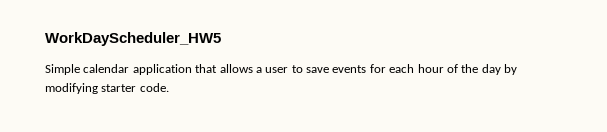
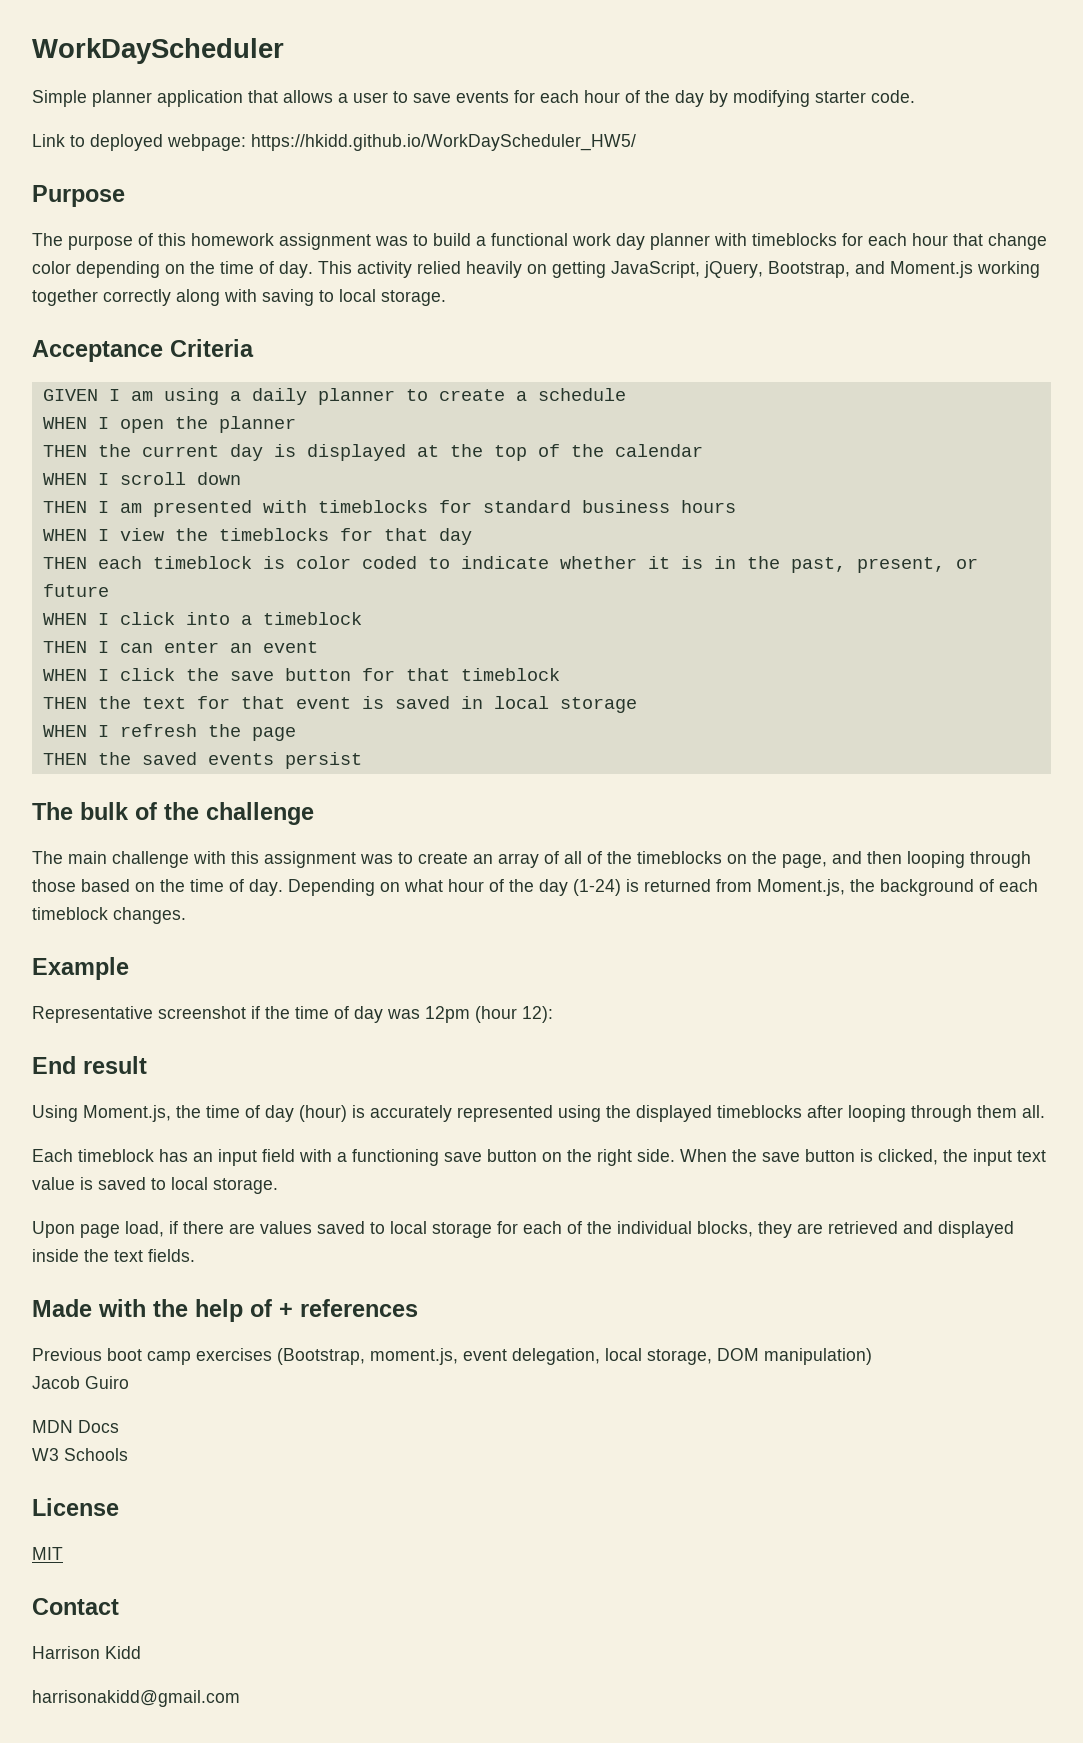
- WorkDayScheduler_HW5
+ WorkDayScheduler
- Simple calendar application that allows a user to save events for each hour of the day by modifying starter code.
+ Simple planner application that allows a user to save events for each hour of the day by modifying starter code.
+ Link to deployed webpage: https://hkidd.github.io/WorkDayScheduler_HW5/
+ Purpose
+ The purpose of this homework assignment was to build a functional work day planner with timeblocks for each hour that change color depending on the time of day. This activity relied heavily on getting JavaScript, jQuery, Bootstrap, and Moment.js working together correctly along with saving to local storage.
+ Acceptance Criteria
+ GIVEN I am using a daily planner to create a schedule
+ WHEN I open the planner
+ THEN the current day is displayed at the top of the calendar
+ WHEN I scroll down
+ THEN I am presented with timeblocks for standard business hours
+ WHEN I view the timeblocks for that day
+ THEN each timeblock is color coded to indicate whether it is in the past, present, or future
+ WHEN I click into a timeblock
+ THEN I can enter an event
+ WHEN I click the save button for that timeblock
+ THEN the text for that event is saved in local storage
+ WHEN I refresh the page
+ THEN the saved events persist
+ The bulk of the challenge
+ The main challenge with this assignment was to create an array of all of the timeblocks on the page, and then looping through those based on the time of day. Depending on what hour of the day (1-24) is returned from Moment.js, the background of each timeblock changes.
+ Example
+ Representative screenshot if the time of day was 12pm (hour 12):
+ End result
+ Using Moment.js, the time of day (hour) is accurately represented using the displayed timeblocks after looping through them all.
+ Each timeblock has an input field with a functioning save button on the right side. When the save button is clicked, the input text value is saved to local storage.
+ Upon page load, if there are values saved to local storage for each of the individual blocks, they are retrieved and displayed inside the text fields.
+ Made with the help of + references
+ Previous boot camp exercises (Bootstrap, moment.js, event delegation, local storage, DOM manipulation)
+ Jacob Guiro
+ MDN Docs
+ W3 Schools
+ License
+ MIT
+ Contact
+ Harrison Kidd
+ harrisonakidd@gmail.com

